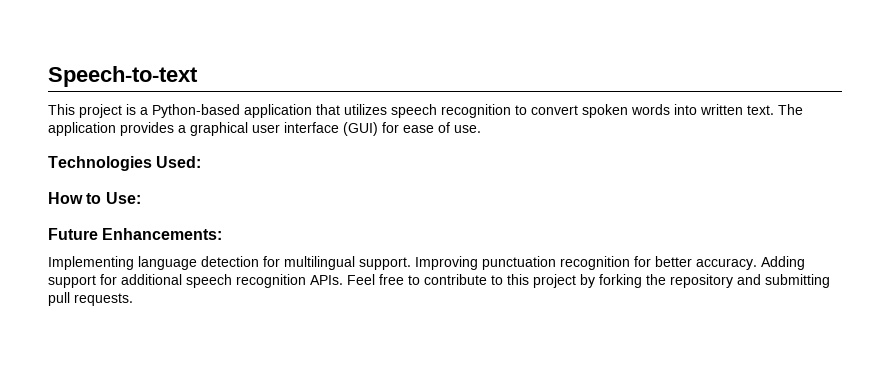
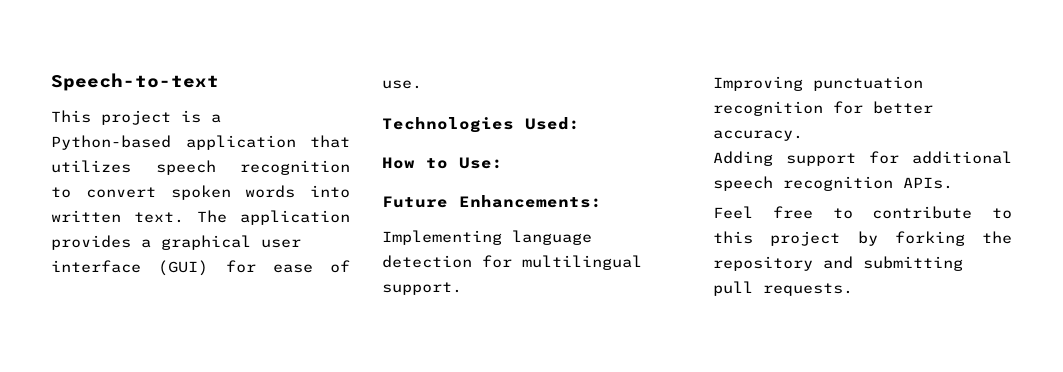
- Implementing language detection for multilingual support. Improving punctuation recognition for better accuracy. Adding support for additional speech recognition APIs. Feel free to contribute to this project by forking the repository and submitting pull requests.
+ Implementing language detection for multilingual support.
+ Improving punctuation recognition for better accuracy.
+ Adding support for additional speech recognition APIs.
+ Feel free to contribute to this project by forking the repository and submitting pull requests.

